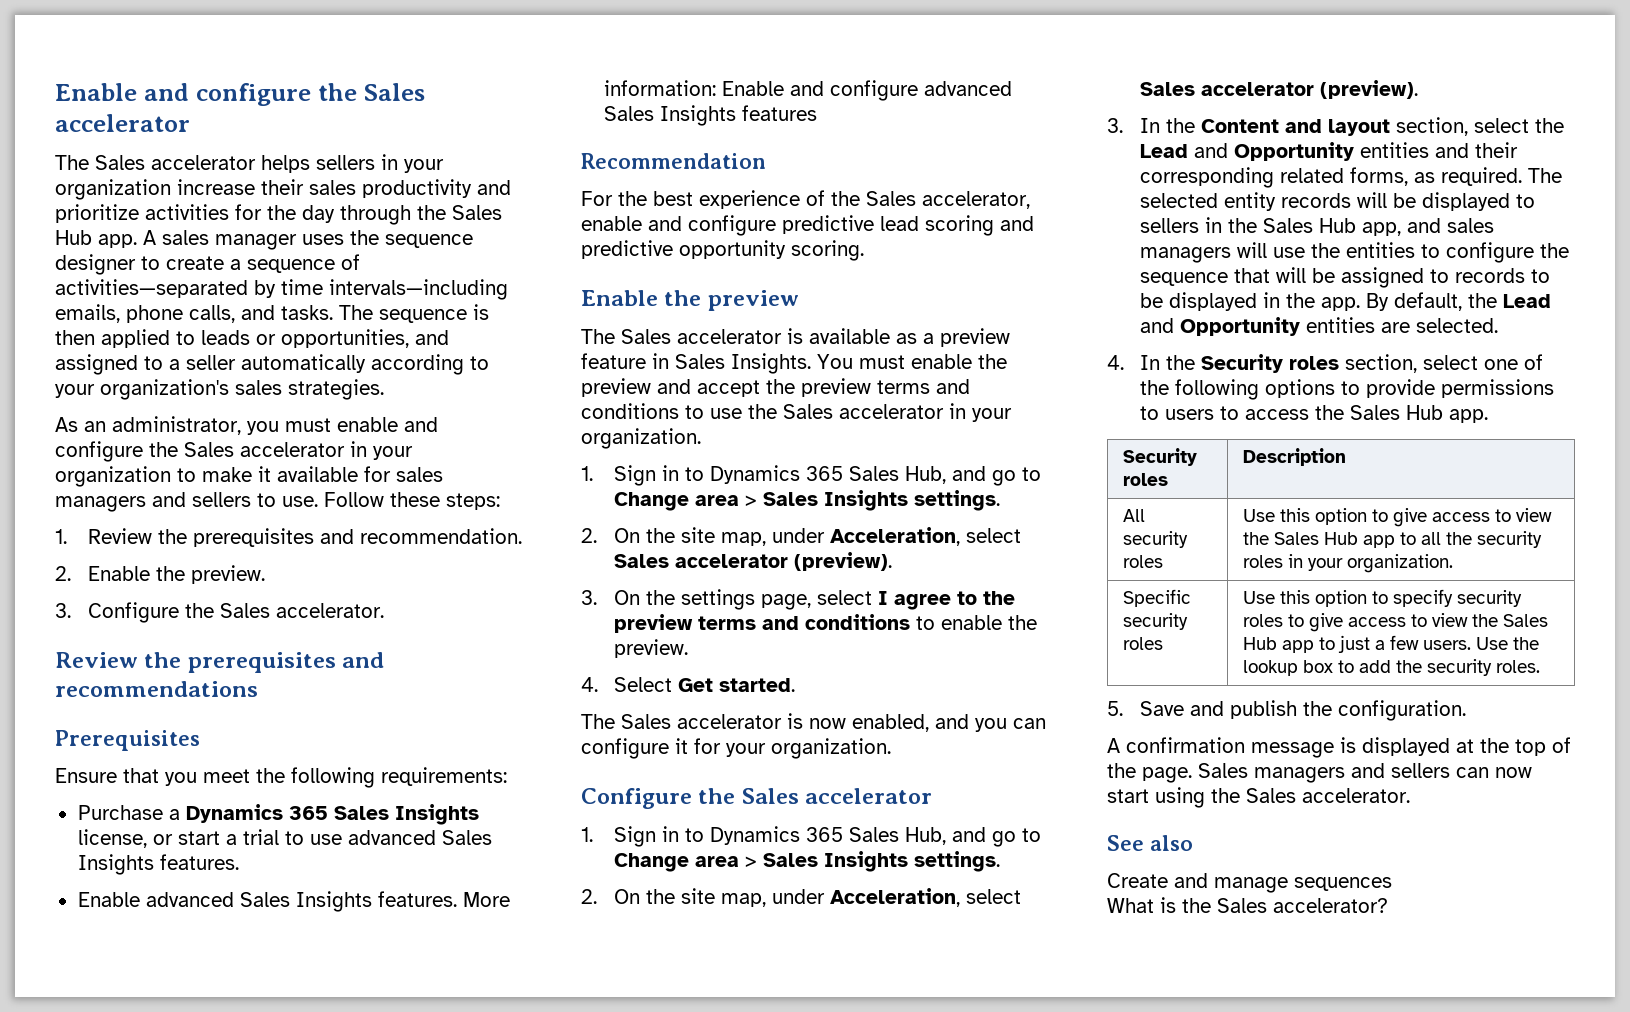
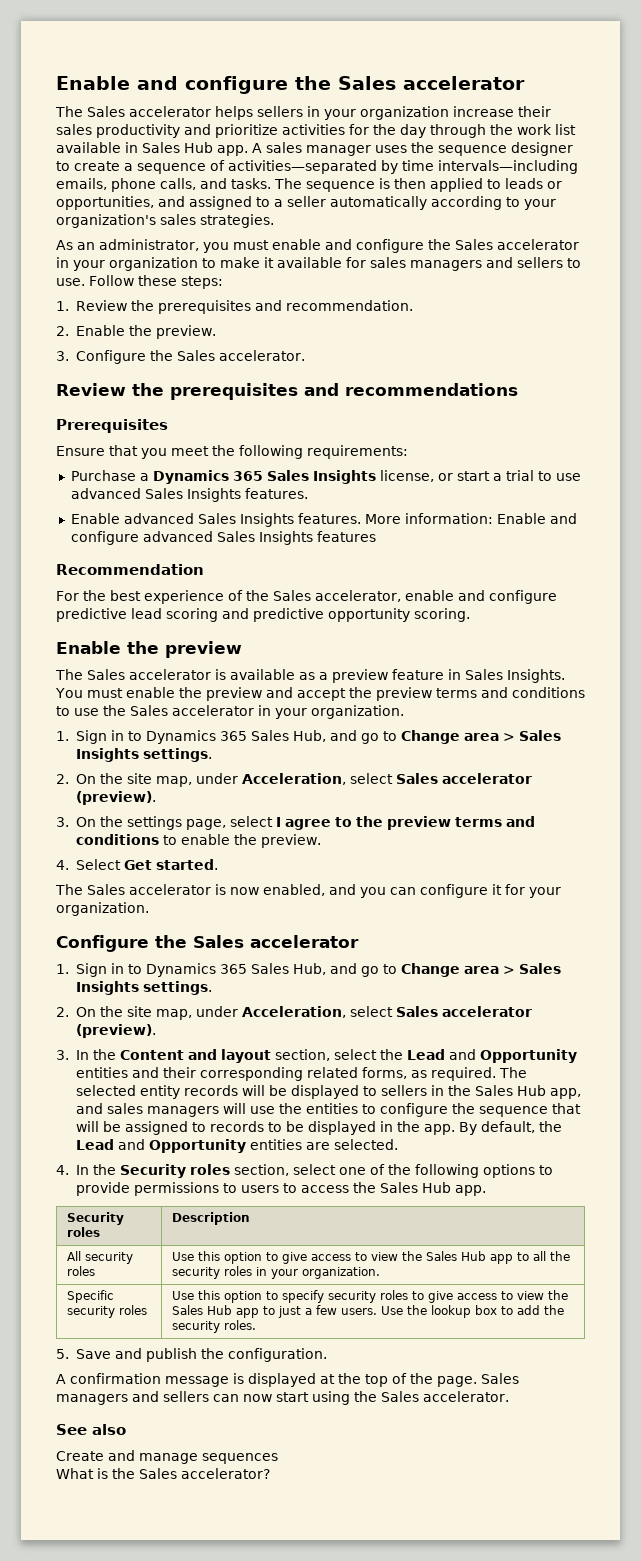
- The Sales accelerator helps sellers in your organization increase their sales productivity and prioritize activities for the day through the Sales Hub app.
+ The Sales accelerator helps sellers in your organization increase their sales productivity and prioritize activities for the day through the work list available in Sales Hub app.

